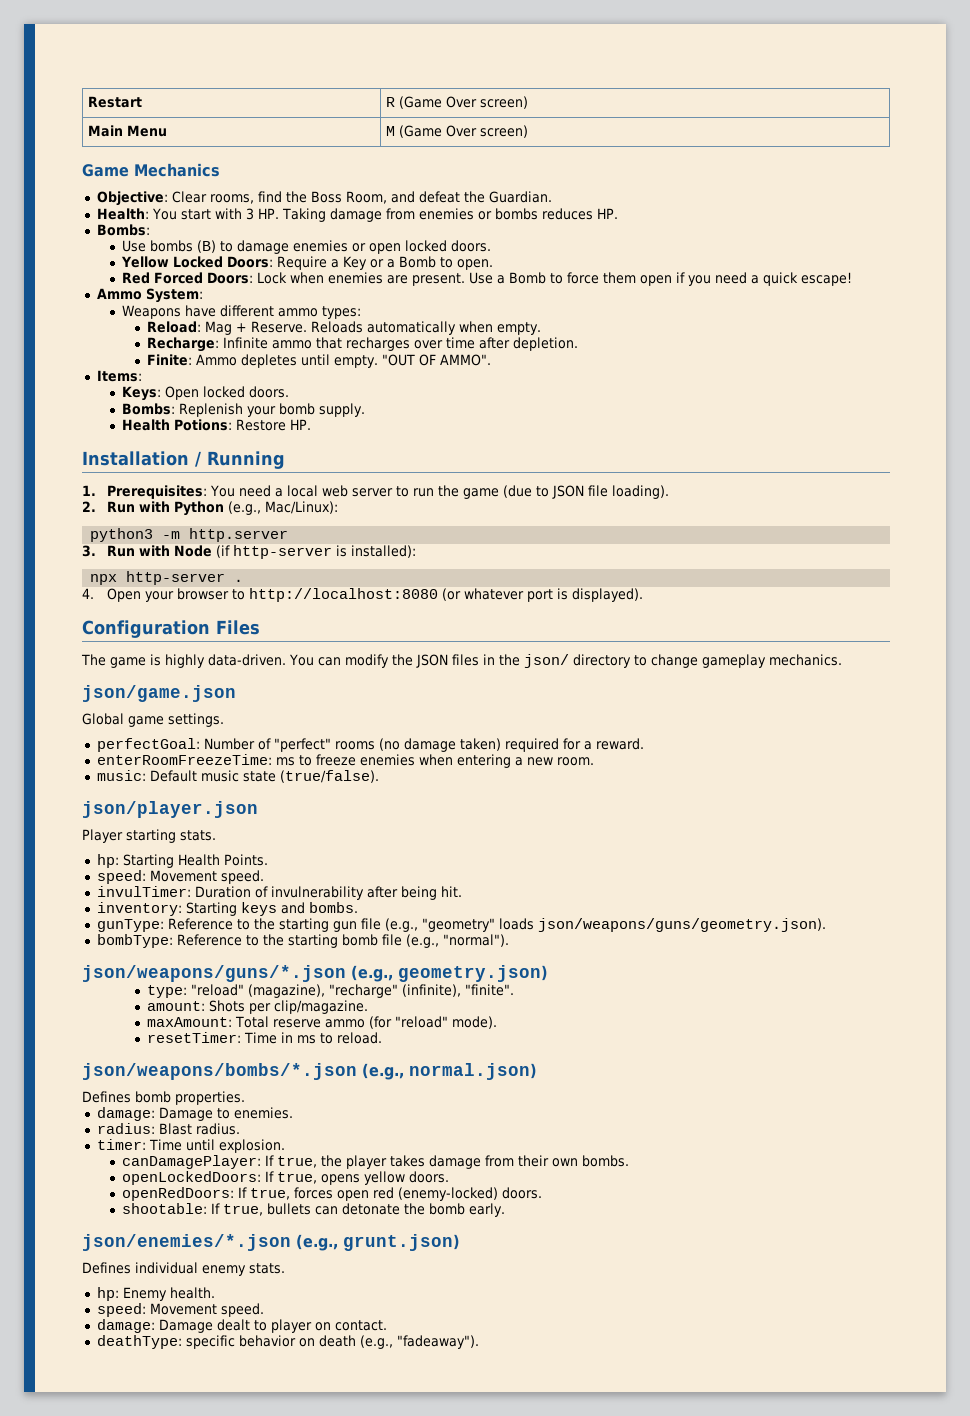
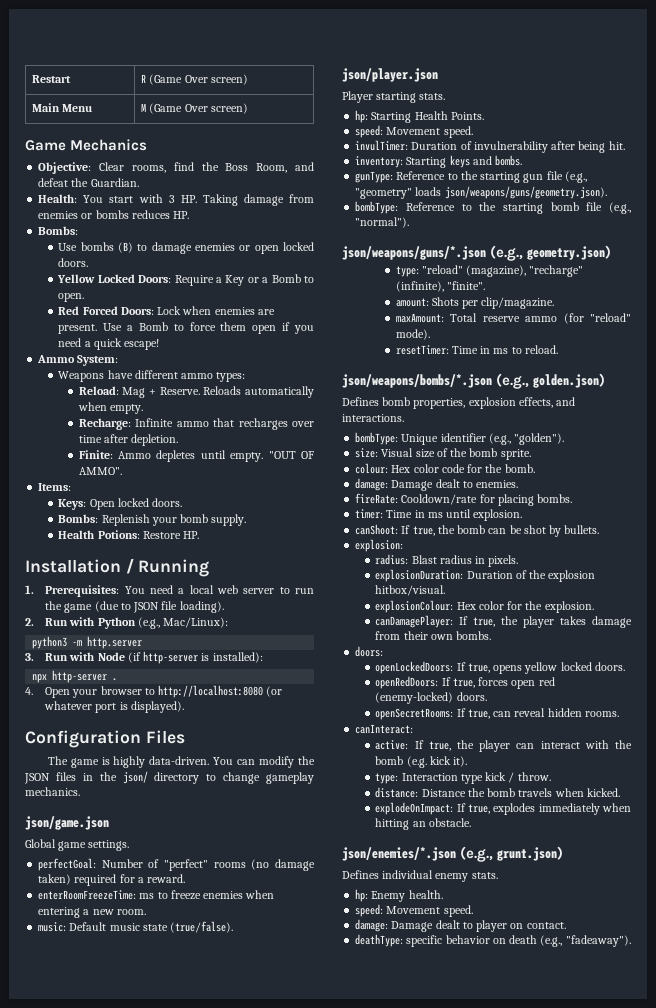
- json/weapons/bombs/*.json (e.g., normal.json)
+ json/weapons/bombs/*.json (e.g., golden.json)
- Defines bomb properties.
- damage: Damage to enemies.
+ Defines bomb properties, explosion effects, and interactions.
+ bombType: Unique identifier (e.g., "golden").
+ size: Visual size of the bomb sprite.
+ colour: Hex color code for the bomb.
+ damage: Damage dealt to enemies.
- radius: Blast radius.
+ fireRate: Cooldown/rate for placing bombs.
- timer: Time until explosion.
+ timer: Time in ms until explosion.
+ canShoot: If true, the bomb can be shot by bullets.
+ explosion:
+ radius: Blast radius in pixels.
+ explosionDuration: Duration of the explosion hitbox/visual.
+ explosionColour: Hex color for the explosion.
+ doors:
- openLockedDoors: If true, opens yellow doors.
+ openLockedDoors: If true, opens yellow locked doors.
- shootable: If true, bullets can detonate the bomb early.
+ openSecretRooms: If true, can reveal hidden rooms.
+ canInteract:
+ active: If true, the player can interact with the bomb (e.g. kick it).
+ type: Interaction type kick / throw.
+ distance: Distance the bomb travels when kicked.
+ explodeOnImpact: If true, explodes immediately when hitting an obstacle.

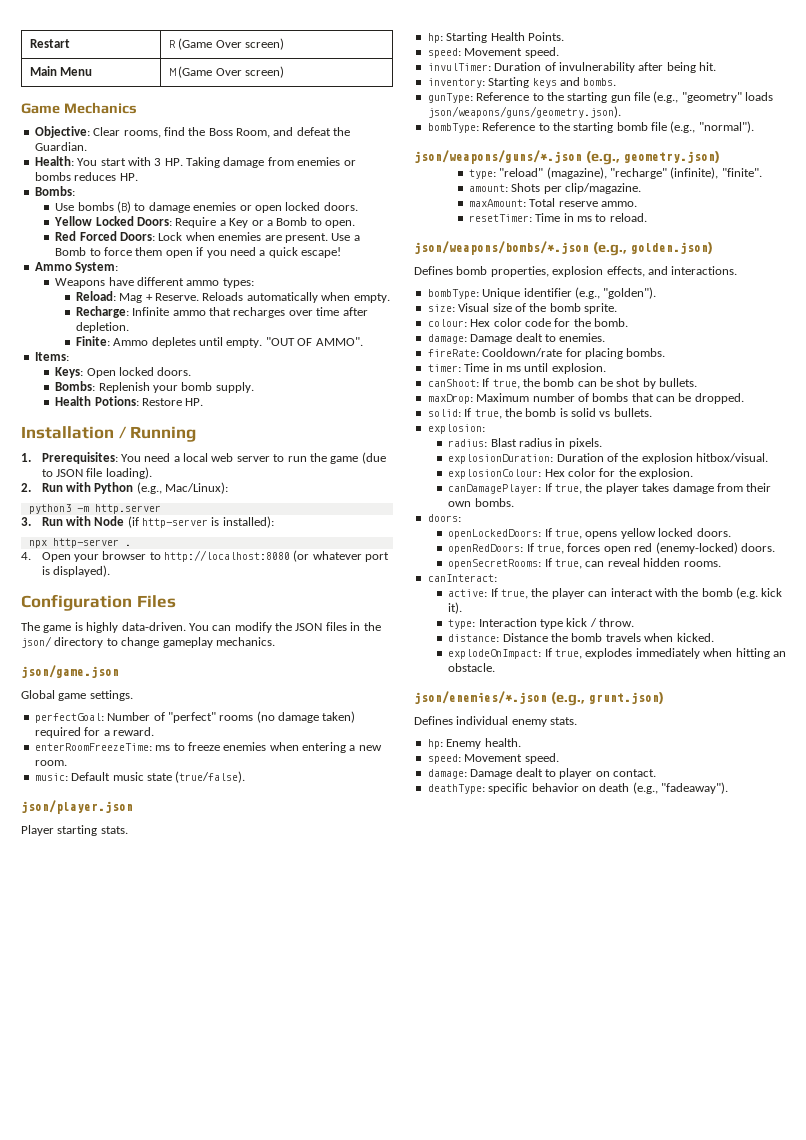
- maxAmount: Total reserve ammo (for "reload" mode).
+ maxAmount: Total reserve ammo.
+ maxDrop: Maximum number of bombs that can be dropped.
+ solid: If true, the bomb is solid vs bullets.

